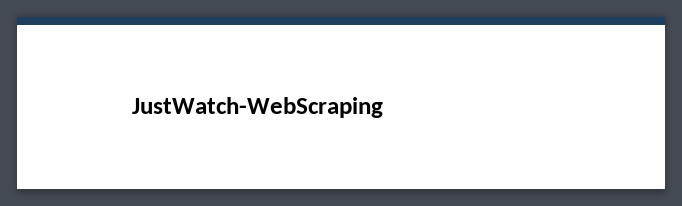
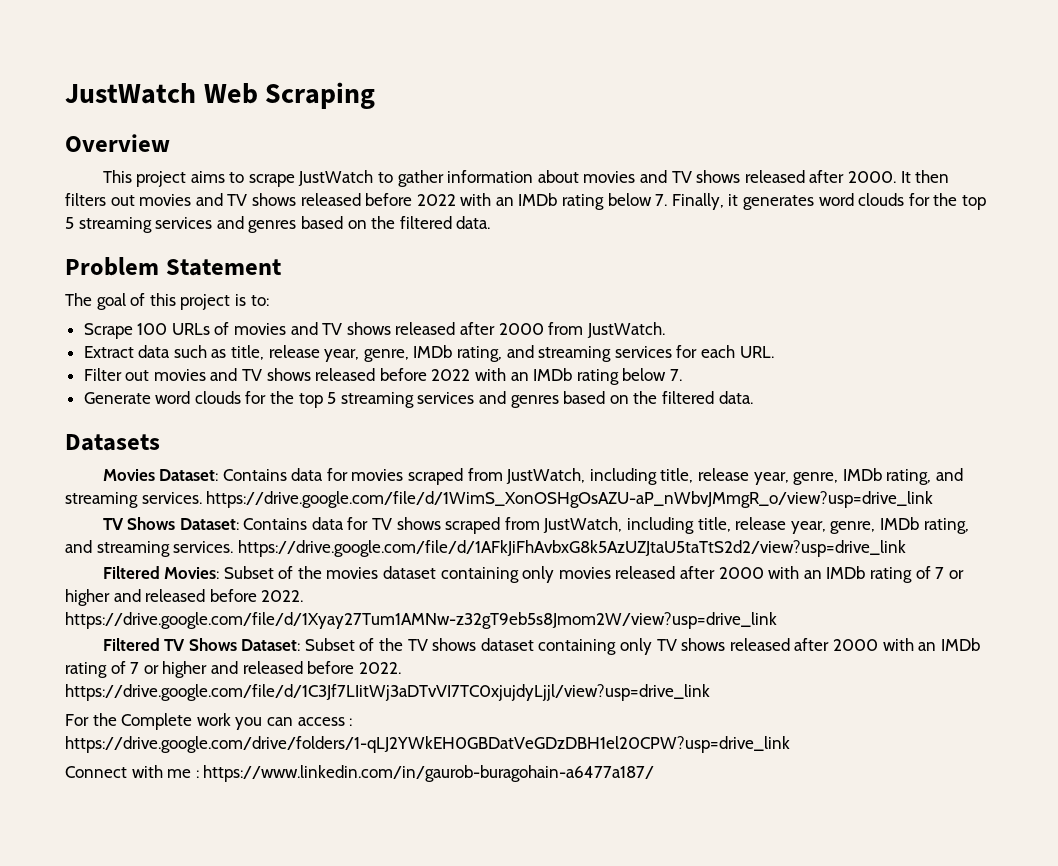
- JustWatch-WebScraping
+ JustWatch Web Scraping
+ Overview
+ This project aims to scrape JustWatch to gather information about movies and TV shows released after 2000. It then filters out movies and TV shows released before 2022 with an IMDb rating below 7. Finally, it generates word clouds for the top 5 streaming services and genres based on the filtered data.
+ Problem Statement
+ The goal of this project is to:
+ Scrape 100 URLs of movies and TV shows released after 2000 from JustWatch.
+ Extract data such as title, release year, genre, IMDb rating, and streaming services for each URL.
+ Filter out movies and TV shows released before 2022 with an IMDb rating below 7.
+ Generate word clouds for the top 5 streaming services and genres based on the filtered data.
+ Datasets
+ Movies Dataset: Contains data for movies scraped from JustWatch, including title, release year, genre, IMDb rating, and streaming services. https://drive.google.com/file/d/1WimS_XonOSHgOsAZU-aP_nWbvJMmgR_o/view?usp=drive_link
+ TV Shows Dataset: Contains data for TV shows scraped from JustWatch, including title, release year, genre, IMDb rating, and streaming services. https://drive.google.com/file/d/1AFkJiFhAvbxG8k5AzUZJtaU5taTtS2d2/view?usp=drive_link
+ Filtered Movies: Subset of the movies dataset containing only movies released after 2000 with an IMDb rating of 7 or higher and released before 2022. https://drive.google.com/file/d/1Xyay27Tum1AMNw-z32gT9eb5s8Jmom2W/view?usp=drive_link
+ Filtered TV Shows Dataset: Subset of the TV shows dataset containing only TV shows released after 2000 with an IMDb rating of 7 or higher and released before 2022. https://drive.google.com/file/d/1C3Jf7LIitWj3aDTvVI7TC0xjujdyLjjl/view?usp=drive_link
+ For the Complete work you can access : https://drive.google.com/drive/folders/1-qLJ2YWkEH0GBDatVeGDzDBH1el20CPW?usp=drive_link
+ Connect with me : https://www.linkedin.com/in/gaurob-buragohain-a6477a187/

